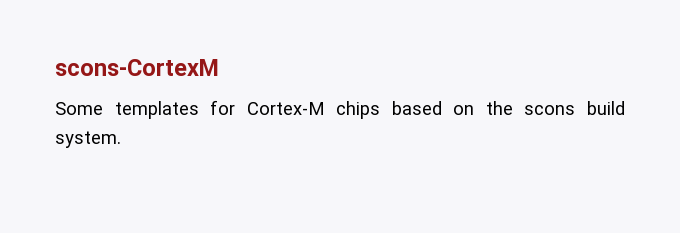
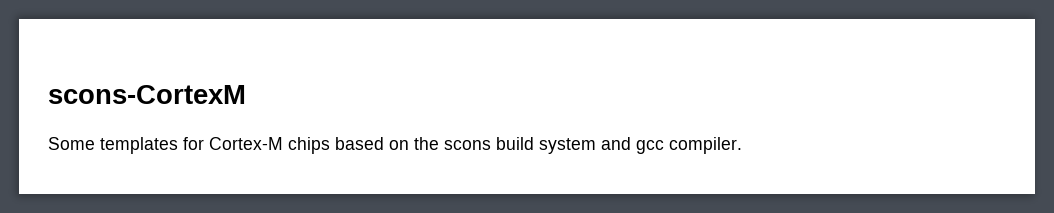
- Some templates for Cortex-M chips based on the scons build system.
+ Some templates for Cortex-M chips based on the scons build system and gcc compiler.

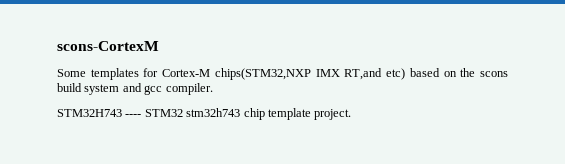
- Some templates for Cortex-M chips based on the scons build system and gcc compiler.
+ Some templates for Cortex-M chips(STM32,NXP IMX RT,and etc) based on the scons build system and gcc compiler.
+ STM32H743 ---- STM32 stm32h743 chip template project.

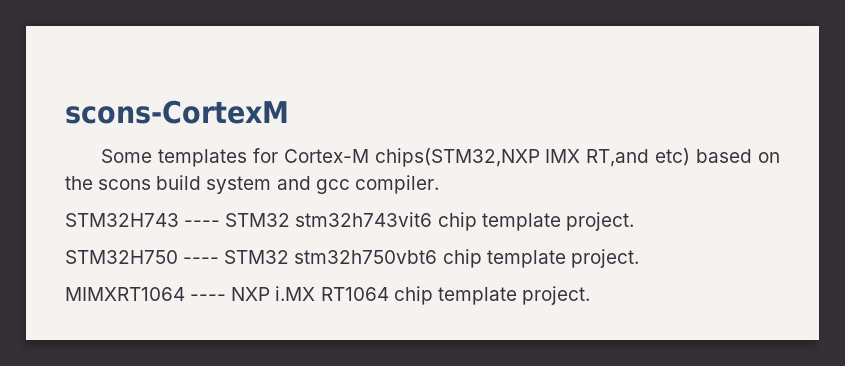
- STM32H743 ---- STM32 stm32h743 chip template project.
+ STM32H743 ---- STM32 stm32h743vit6 chip template project.
+ STM32H750 ---- STM32 stm32h750vbt6 chip template project.
+ MIMXRT1064 ---- NXP i.MX RT1064 chip template project.

